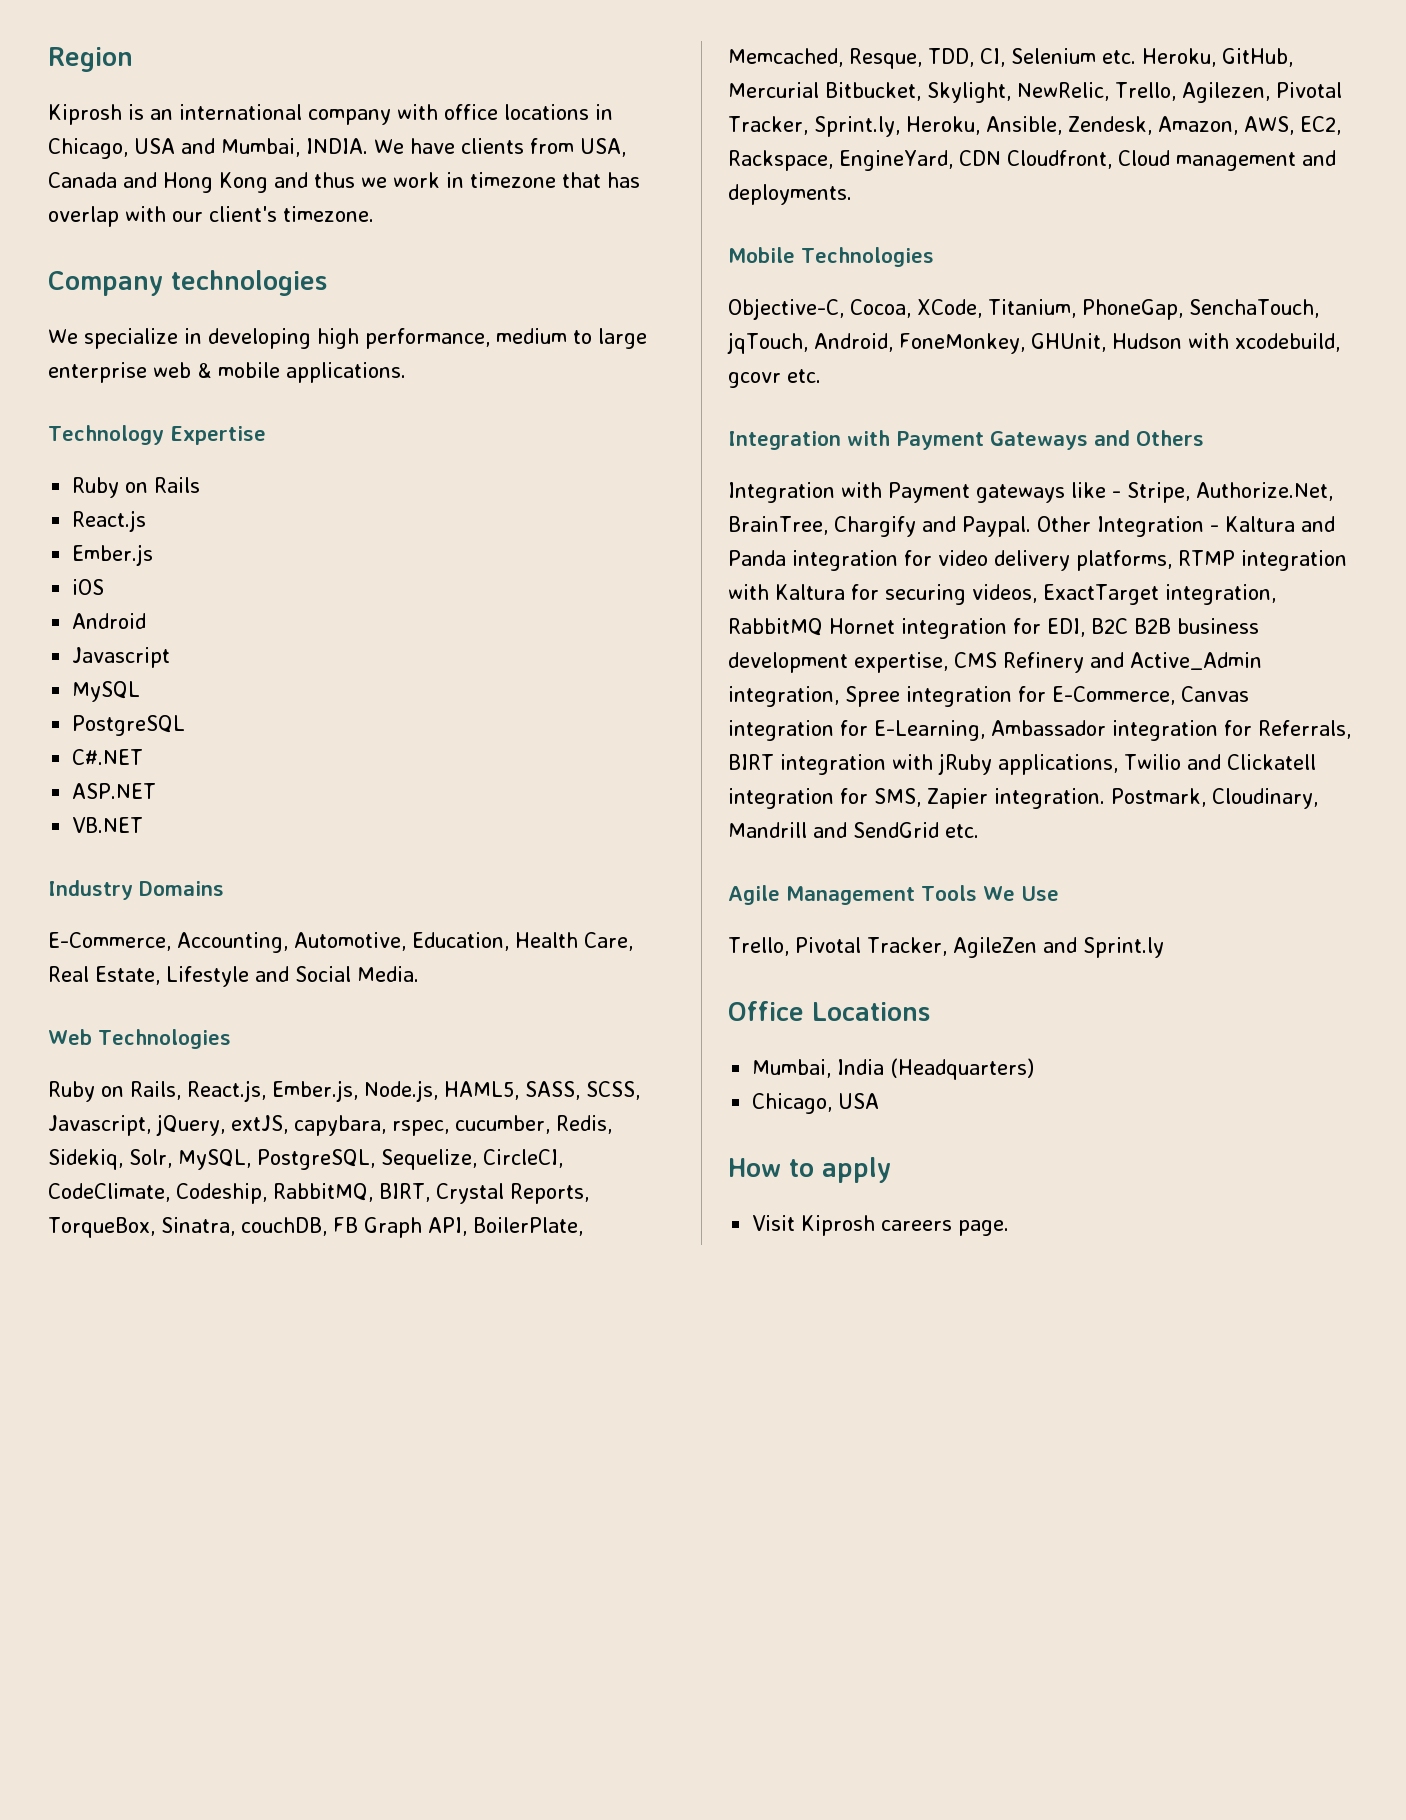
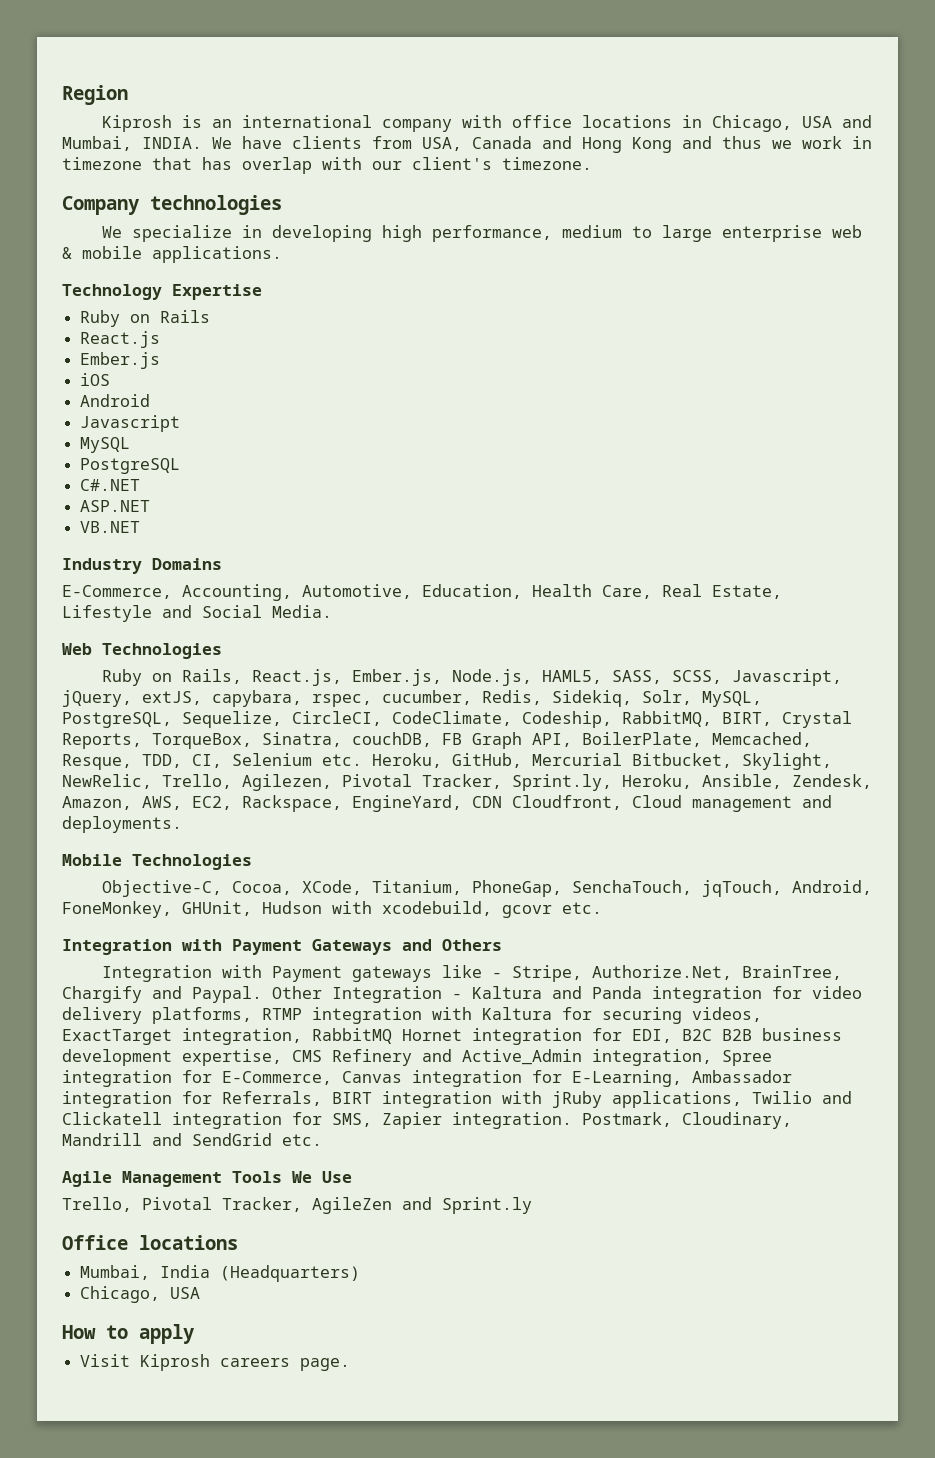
- Office Locations
+ Office locations

